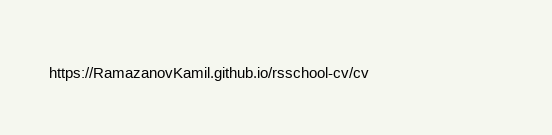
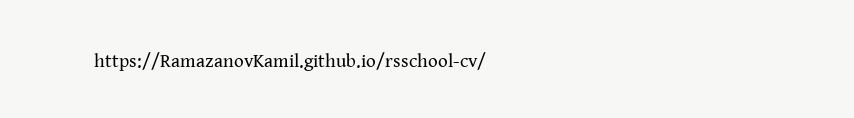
- https://RamazanovKamil.github.io/rsschool-cv/cv
+ https://RamazanovKamil.github.io/rsschool-cv/

